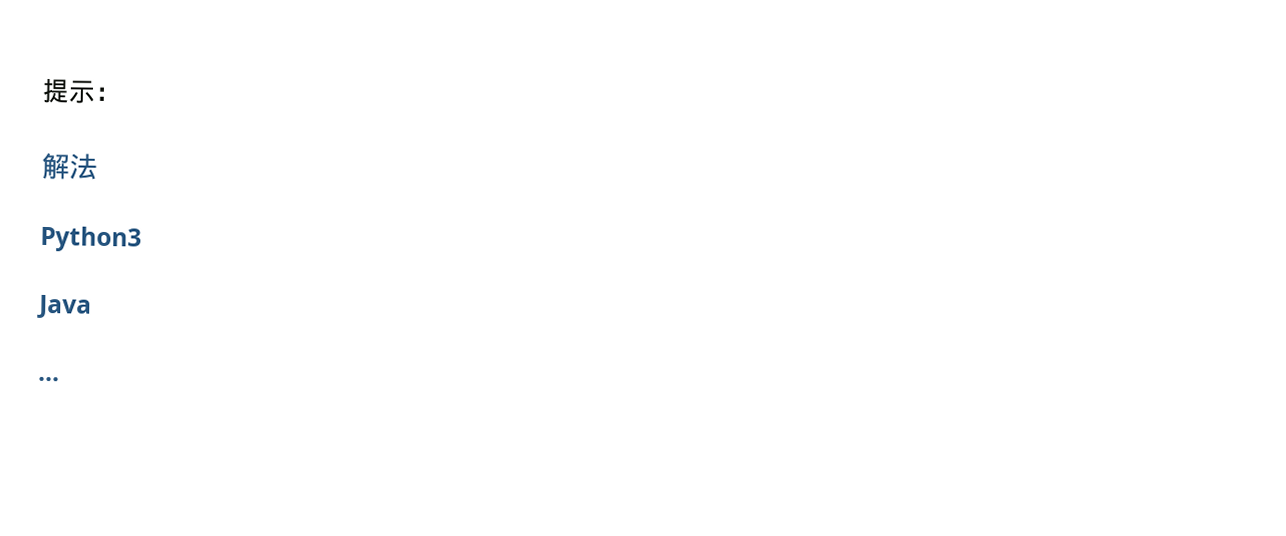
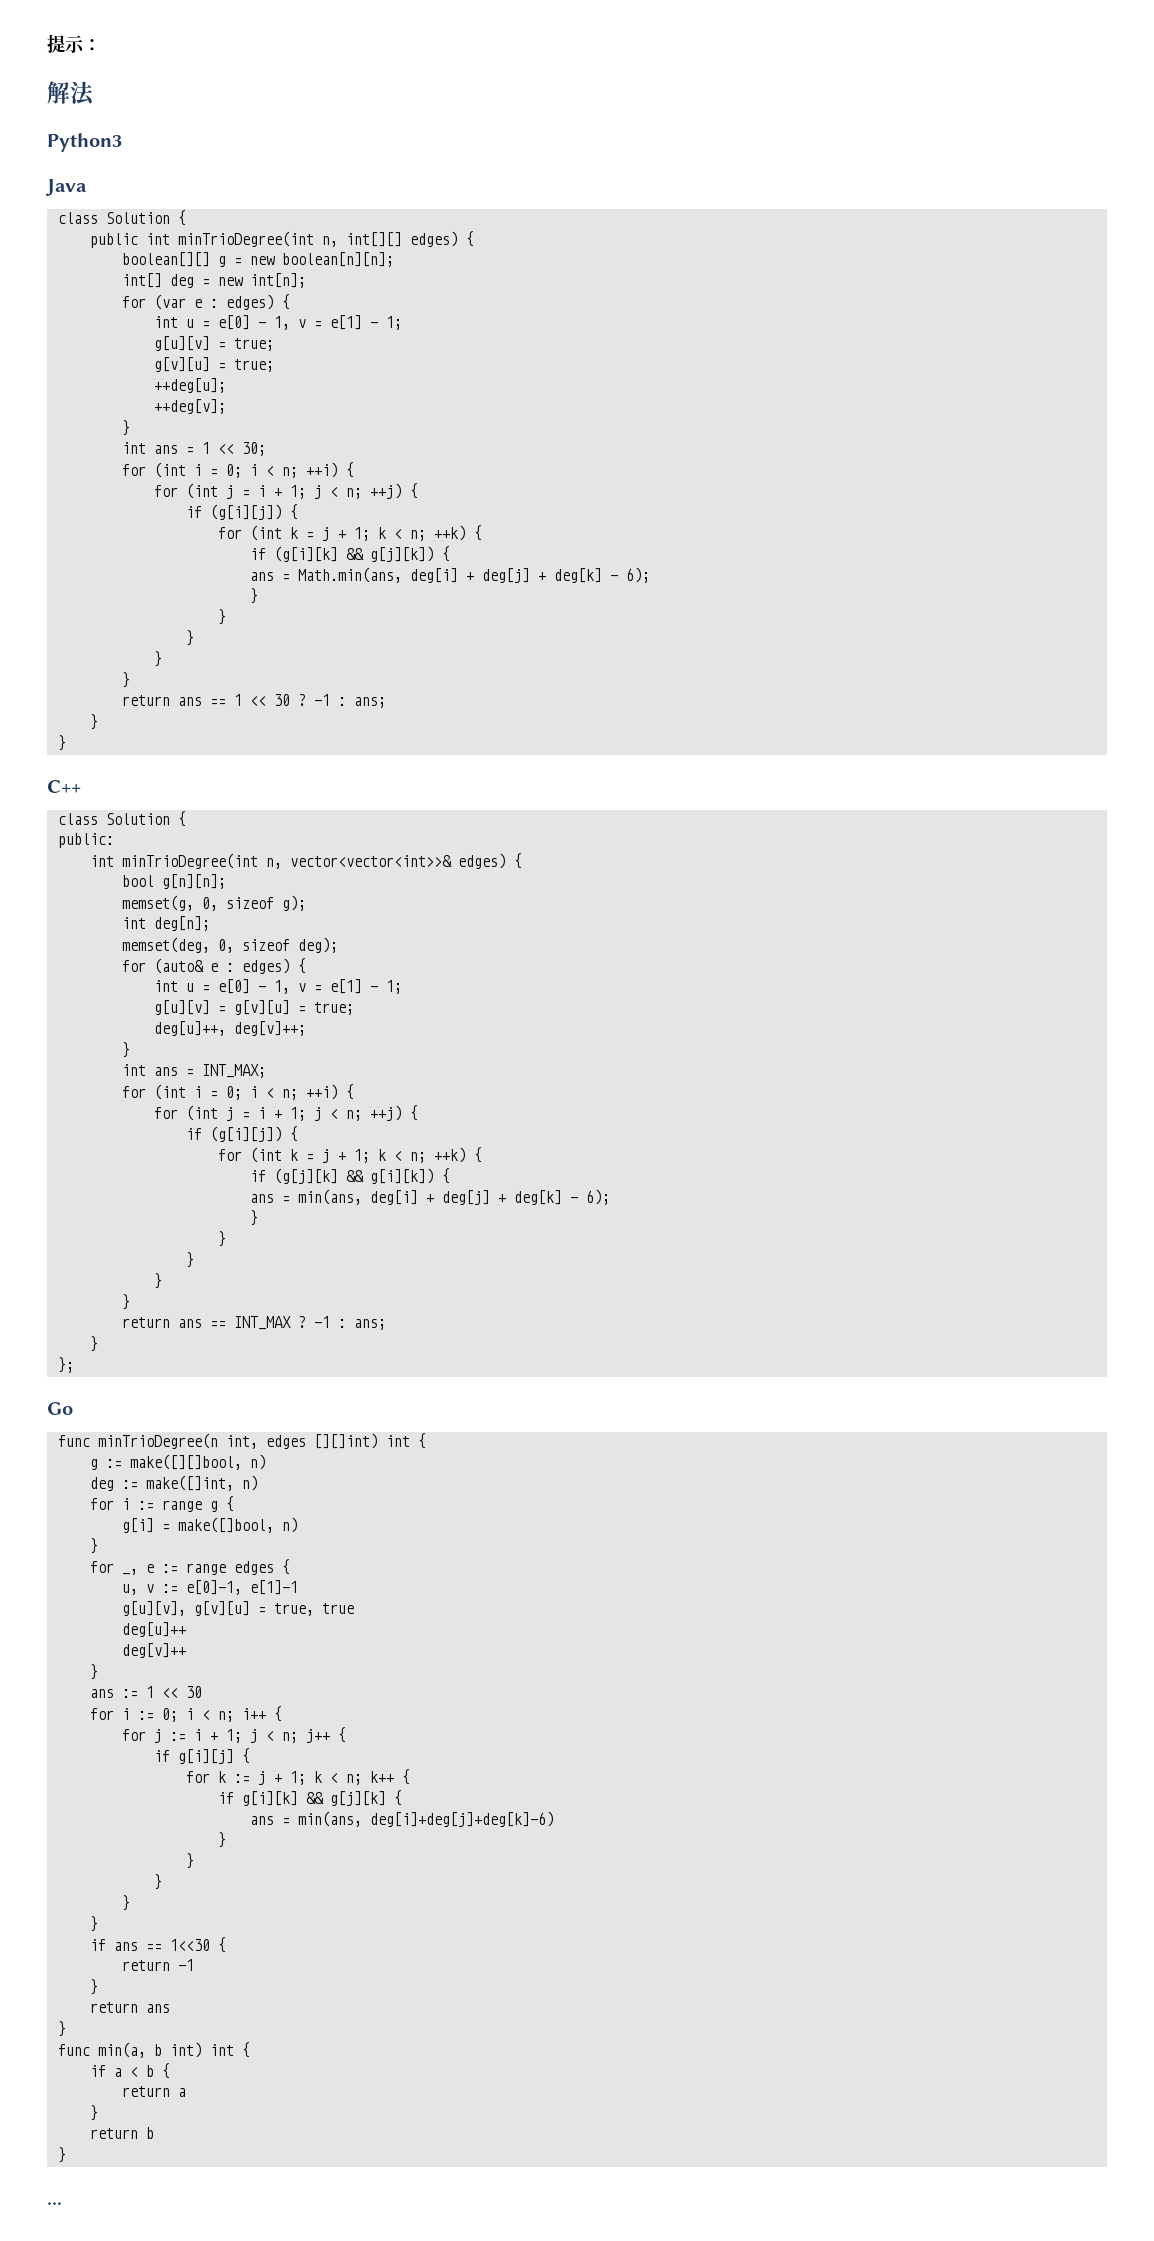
  Java
+ class Solution {
+ public int minTrioDegree(int n, int[][] edges) {
+ boolean[][] g = new boolean[n][n];
+ int[] deg = new int[n];
+ for (var e : edges) {
+ int u = e[0] - 1, v = e[1] - 1;
+ g[u][v] = true;
+ g[v][u] = true;
+ ++deg[u];
+ ++deg[v];
+ }
+ int ans = 1 << 30;
+ for (int i = 0; i < n; ++i) {
+ for (int j = i + 1; j < n; ++j) {
+ if (g[i][j]) {
+ for (int k = j + 1; k < n; ++k) {
+ if (g[i][k] && g[j][k]) {
+ ans = Math.min(ans, deg[i] + deg[j] + deg[k] - 6);
+ }
+ }
+ }
+ }
+ }
+ return ans == 1 << 30 ? -1 : ans;
+ }
+ }
+ C++
+ class Solution {
+ public:
+ int minTrioDegree(int n, vector<vector<int>>& edges) {
+ bool g[n][n];
+ memset(g, 0, sizeof g);
+ int deg[n];
+ memset(deg, 0, sizeof deg);
+ for (auto& e : edges) {
+ int u = e[0] - 1, v = e[1] - 1;
+ g[u][v] = g[v][u] = true;
+ deg[u]++, deg[v]++;
+ }
+ int ans = INT_MAX;
+ for (int i = 0; i < n; ++i) {
+ for (int j = i + 1; j < n; ++j) {
+ if (g[i][j]) {
+ for (int k = j + 1; k < n; ++k) {
+ if (g[j][k] && g[i][k]) {
+ ans = min(ans, deg[i] + deg[j] + deg[k] - 6);
+ }
+ }
+ }
+ }
+ }
+ return ans == INT_MAX ? -1 : ans;
+ }
+ };
+ Go
+ func minTrioDegree(n int, edges [][]int) int {
+ g := make([][]bool, n)
+ deg := make([]int, n)
+ for i := range g {
+ g[i] = make([]bool, n)
+ }
+ for _, e := range edges {
+ u, v := e[0]-1, e[1]-1
+ g[u][v], g[v][u] = true, true
+ deg[u]++
+ deg[v]++
+ }
+ ans := 1 << 30
+ for i := 0; i < n; i++ {
+ for j := i + 1; j < n; j++ {
+ if g[i][j] {
+ for k := j + 1; k < n; k++ {
+ if g[i][k] && g[j][k] {
+ ans = min(ans, deg[i]+deg[j]+deg[k]-6)
+ }
+ }
+ }
+ }
+ }
+ if ans == 1<<30 {
+ return -1
+ }
+ return ans
+ }
+ func min(a, b int) int {
+ if a < b {
+ return a
+ }
+ return b
+ }

